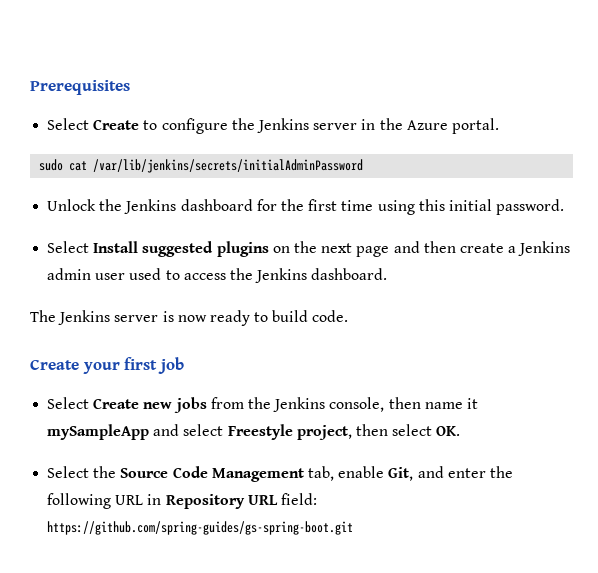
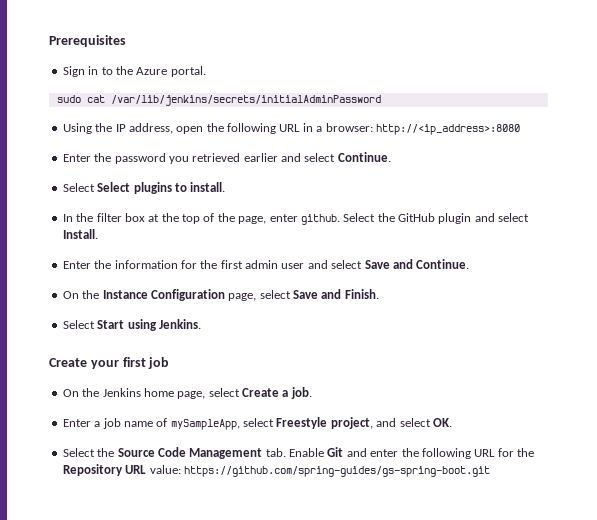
- Select Create to configure the Jenkins server in the Azure portal.
+ Sign in to the Azure portal.
- Unlock the Jenkins dashboard for the first time using this initial password.
- Select Install suggested plugins on the next page and then create a Jenkins admin user used to access the Jenkins dashboard.
- The Jenkins server is now ready to build code.
+ Using the IP address, open the following URL in a browser: http://<ip_address>:8080
+ Enter the password you retrieved earlier and select Continue.
+ Select Select plugins to install.
+ In the filter box at the top of the page, enter github. Select the GitHub plugin and select Install.
+ Enter the information for the first admin user and select Save and Continue.
+ On the Instance Configuration page, select Save and Finish.
+ Select Start using Jenkins.
  Create your first job
- Select Create new jobs from the Jenkins console, then name it mySampleApp and select Freestyle project, then select OK.
+ On the Jenkins home page, select Create a job.
+ Enter a job name of mySampleApp, select Freestyle project, and select OK.
- Select the Source Code Management tab, enable Git, and enter the following URL in Repository URL field: https://github.com/spring-guides/gs-spring-boot.git
+ Select the Source Code Management tab. Enable Git and enter the following URL for the Repository URL value: https://github.com/spring-guides/gs-spring-boot.git

